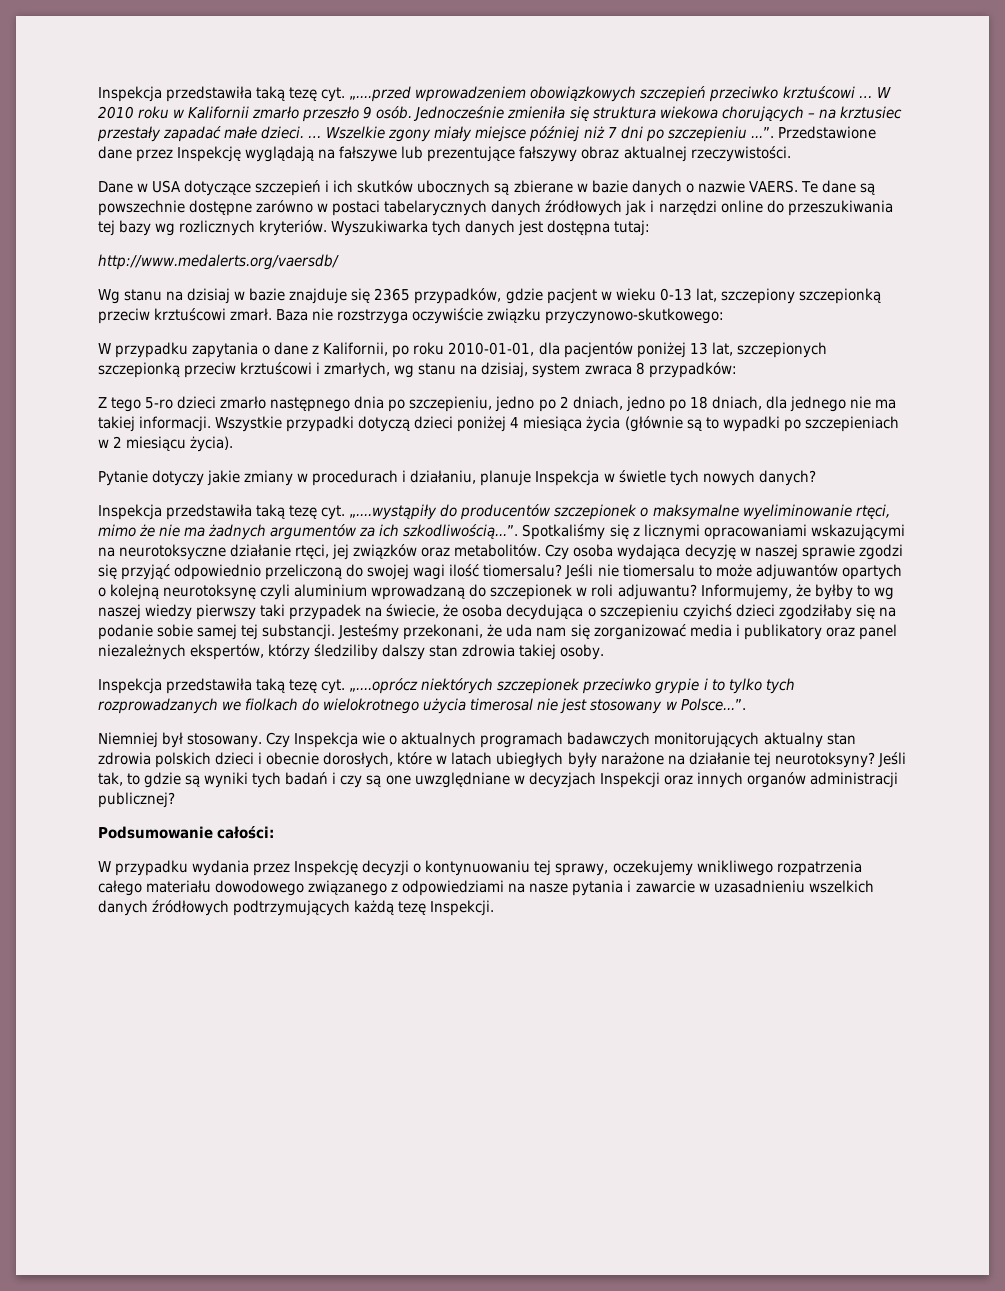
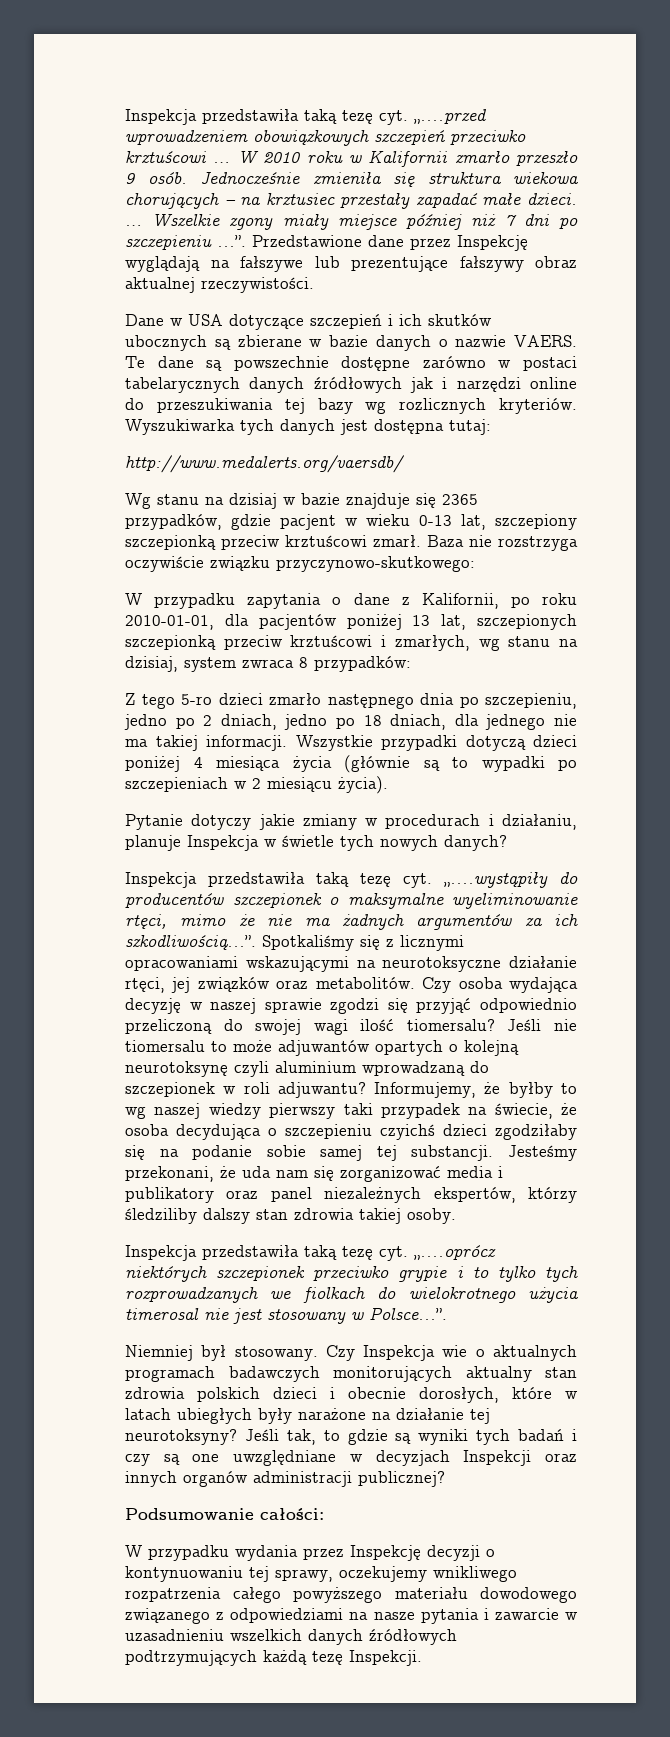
- W przypadku wydania przez Inspekcję decyzji o kontynuowaniu tej sprawy, oczekujemy wnikliwego rozpatrzenia całego materiału dowodowego związanego z odpowiedziami na nasze pytania i zawarcie w uzasadnieniu wszelkich danych źródłowych podtrzymujących każdą tezę Inspekcji.
+ W przypadku wydania przez Inspekcję decyzji o kontynuowaniu tej sprawy, oczekujemy wnikliwego rozpatrzenia całego powyższego materiału dowodowego związanego z odpowiedziami na nasze pytania i zawarcie w uzasadnieniu wszelkich danych źródłowych podtrzymujących każdą tezę Inspekcji.

